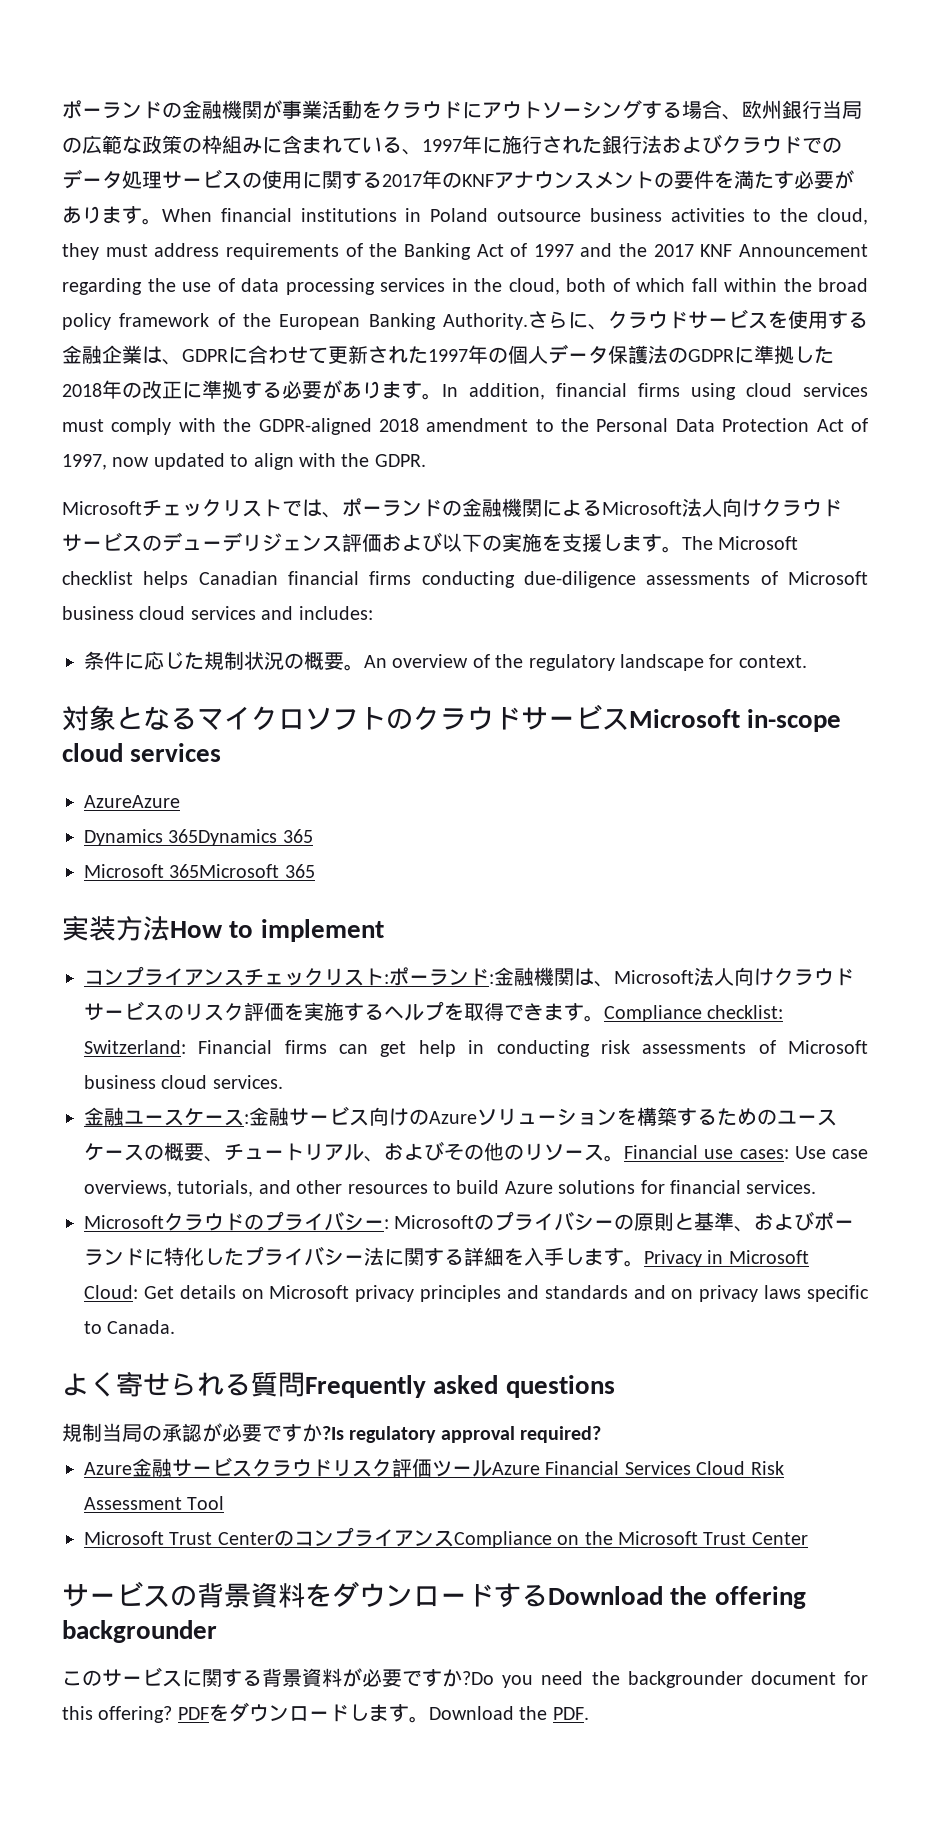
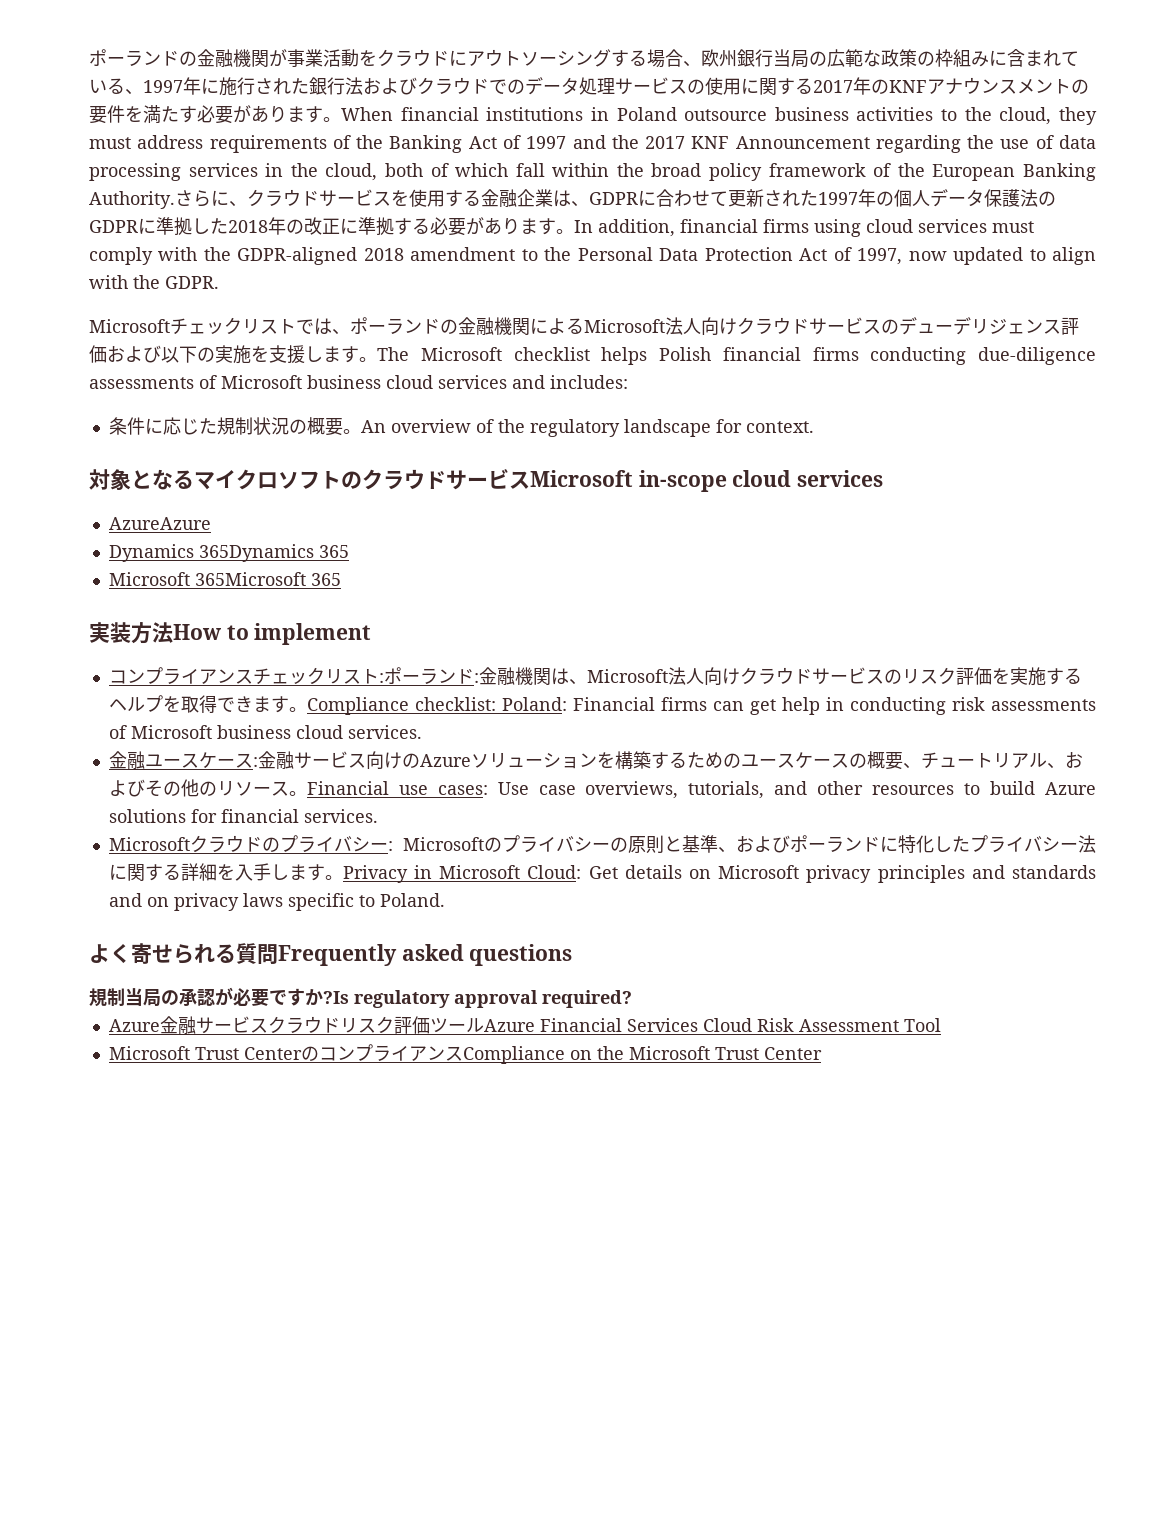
- The Microsoft checklist helps Canadian financial firms conducting due-diligence assessments of Microsoft business cloud services and includes:
+ The Microsoft checklist helps Polish financial firms conducting due-diligence assessments of Microsoft business cloud services and includes:
- Compliance checklist: Switzerland: Financial firms can get help in conducting risk assessments of Microsoft business cloud services.
+ Compliance checklist: Poland: Financial firms can get help in conducting risk assessments of Microsoft business cloud services.
- Privacy in Microsoft Cloud: Get details on Microsoft privacy principles and standards and on privacy laws specific to Canada.
+ Privacy in Microsoft Cloud: Get details on Microsoft privacy principles and standards and on privacy laws specific to Poland.
- サービスの背景資料をダウンロードするDownload the offering backgrounder
- このサービスに関する背景資料が必要ですか?Do you need the backgrounder document for this offering? PDFをダウンロードします。Download the PDF.

